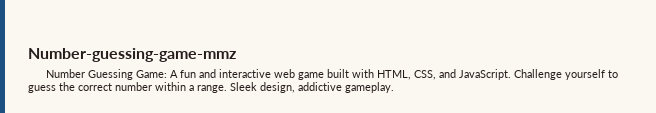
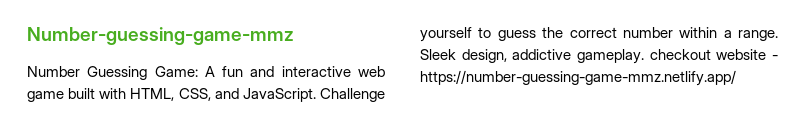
- Sleek design, addictive gameplay.
+ Sleek design, addictive gameplay. checkout website - https://number-guessing-game-mmz.netlify.app/

